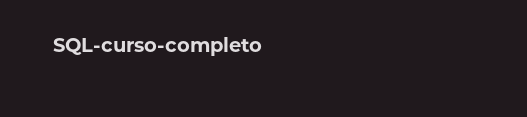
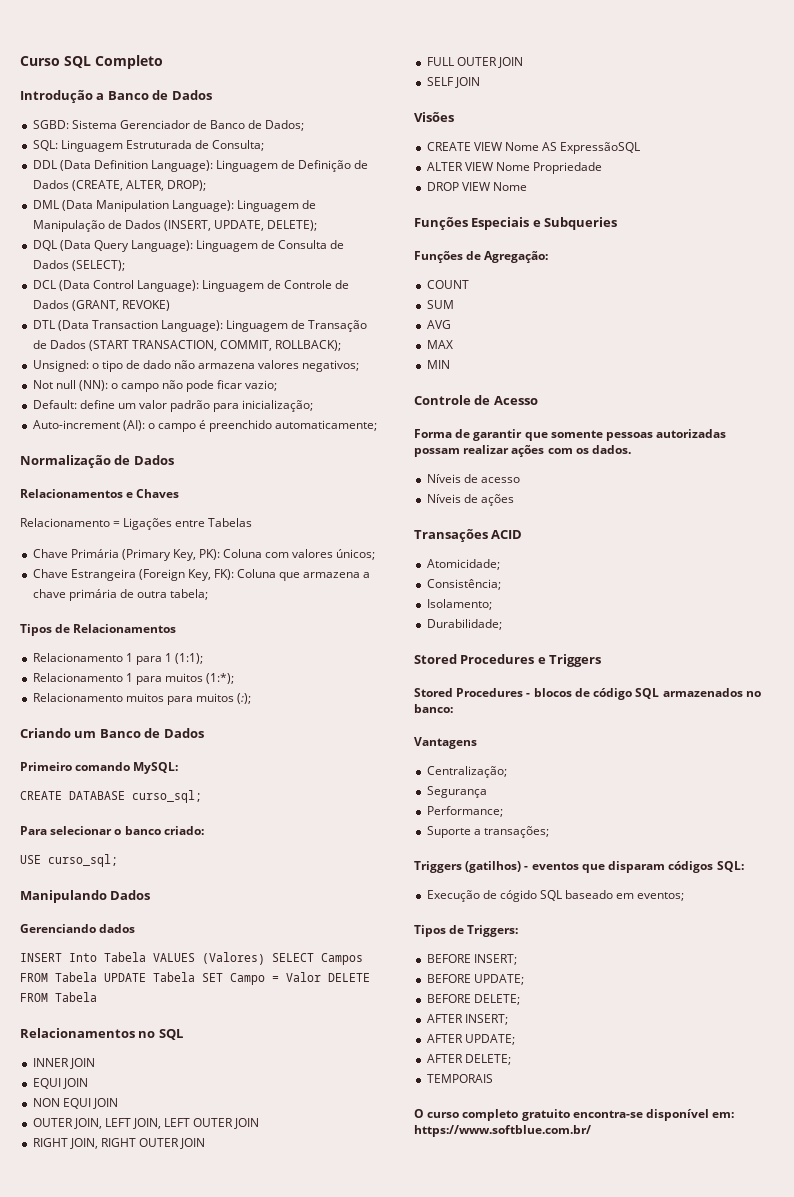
- SQL-curso-completo
+ Curso SQL Completo
+ Introdução a Banco de Dados
+ SGBD: Sistema Gerenciador de Banco de Dados;
+ SQL: Linguagem Estruturada de Consulta;
+ DDL (Data Definition Language): Linguagem de Definição de Dados (CREATE, ALTER, DROP);
+ DML (Data Manipulation Language): Linguagem de Manipulação de Dados (INSERT, UPDATE, DELETE);
+ DQL (Data Query Language): Linguagem de Consulta de Dados (SELECT);
+ DCL (Data Control Language): Linguagem de Controle de Dados (GRANT, REVOKE)
+ DTL (Data Transaction Language): Linguagem de Transação de Dados (START TRANSACTION, COMMIT, ROLLBACK);
+ Unsigned: o tipo de dado não armazena valores negativos;
+ Not null (NN): o campo não pode ficar vazio;
+ Default: define um valor padrão para inicialização;
+ Auto-increment (AI): o campo é preenchido automaticamente;
+ Normalização de Dados
+ Relacionamentos e Chaves
+ Relacionamento = Ligações entre Tabelas
+ Chave Primária (Primary Key, PK): Coluna com valores únicos;
+ Chave Estrangeira (Foreign Key, FK): Coluna que armazena a chave primária de outra tabela;
+ Tipos de Relacionamentos
+ Relacionamento 1 para 1 (1:1);
+ Relacionamento 1 para muitos (1:*);
+ Relacionamento muitos para muitos (:);
+ Criando um Banco de Dados
+ Primeiro comando MySQL:
+ CREATE DATABASE curso_sql;
+ Para selecionar o banco criado:
+ USE curso_sql;
+ Manipulando Dados
+ Gerenciando dados
+ INSERT Into Tabela VALUES (Valores) SELECT Campos FROM Tabela UPDATE Tabela SET Campo = Valor DELETE FROM Tabela
+ Relacionamentos no SQL
+ INNER JOIN
+ EQUI JOIN
+ NON EQUI JOIN
+ OUTER JOIN, LEFT JOIN, LEFT OUTER JOIN
+ RIGHT JOIN, RIGHT OUTER JOIN
+ FULL OUTER JOIN
+ SELF JOIN
+ Visões
+ CREATE VIEW Nome AS ExpressãoSQL
+ ALTER VIEW Nome Propriedade
+ DROP VIEW Nome
+ Funções Especiais e Subqueries
+ Funções de Agregação:
+ COUNT
+ SUM
+ AVG
+ MAX
+ MIN
+ Controle de Acesso
+ Forma de garantir que somente pessoas autorizadas possam realizar ações com os dados.
+ Níveis de acesso
+ Níveis de ações
+ Transações ACID
+ Atomicidade;
+ Consistência;
+ Isolamento;
+ Durabilidade;
+ Stored Procedures e Triggers
+ Stored Procedures - blocos de código SQL armazenados no banco:
+ Vantagens
+ Centralização;
+ Segurança
+ Performance;
+ Suporte a transações;
+ Triggers (gatilhos) - eventos que disparam códigos SQL:
+ Execução de cógido SQL baseado em eventos;
+ Tipos de Triggers:
+ BEFORE INSERT;
+ BEFORE UPDATE;
+ BEFORE DELETE;
+ AFTER INSERT;
+ AFTER UPDATE;
+ AFTER DELETE;
+ TEMPORAIS
+ O curso completo gratuito encontra-se disponível em: https://www.softblue.com.br/

